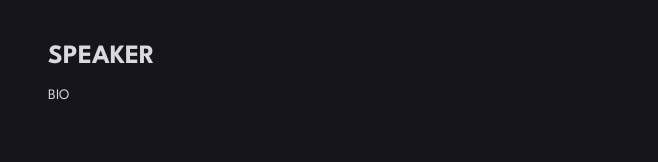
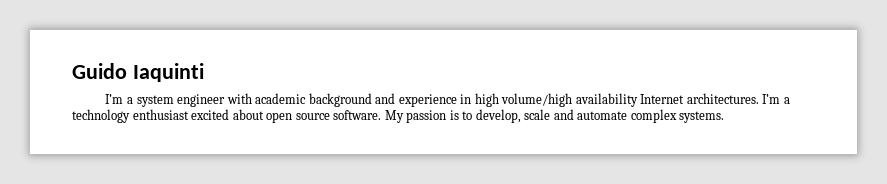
- SPEAKER
- BIO
+ Guido Iaquinti
+ I’m a system engineer with academic background and experience in high volume/high availability Internet architectures. I’m a technology enthusiast excited about open source software. My passion is to develop, scale and automate complex systems.

